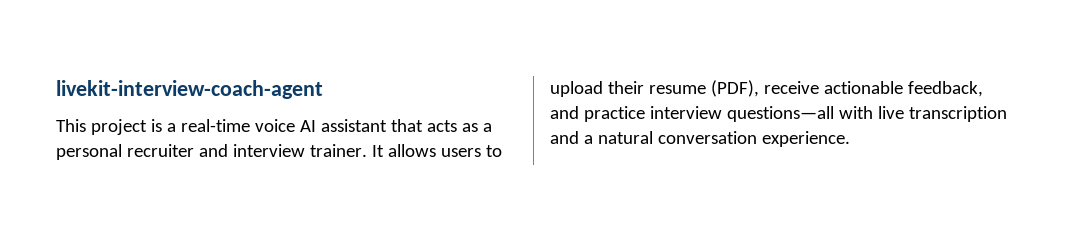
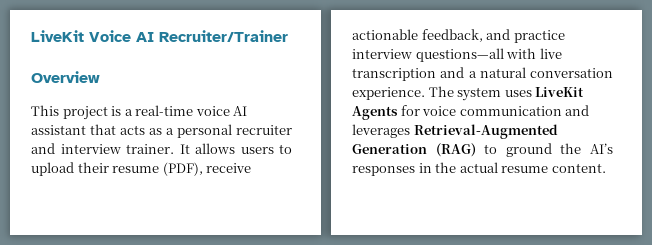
- livekit-interview-coach-agent
+ LiveKit Voice AI Recruiter/Trainer
+ Overview
+ The system uses LiveKit Agents for voice communication and leverages Retrieval-Augmented Generation (RAG) to ground the AI’s responses in the actual resume content.

